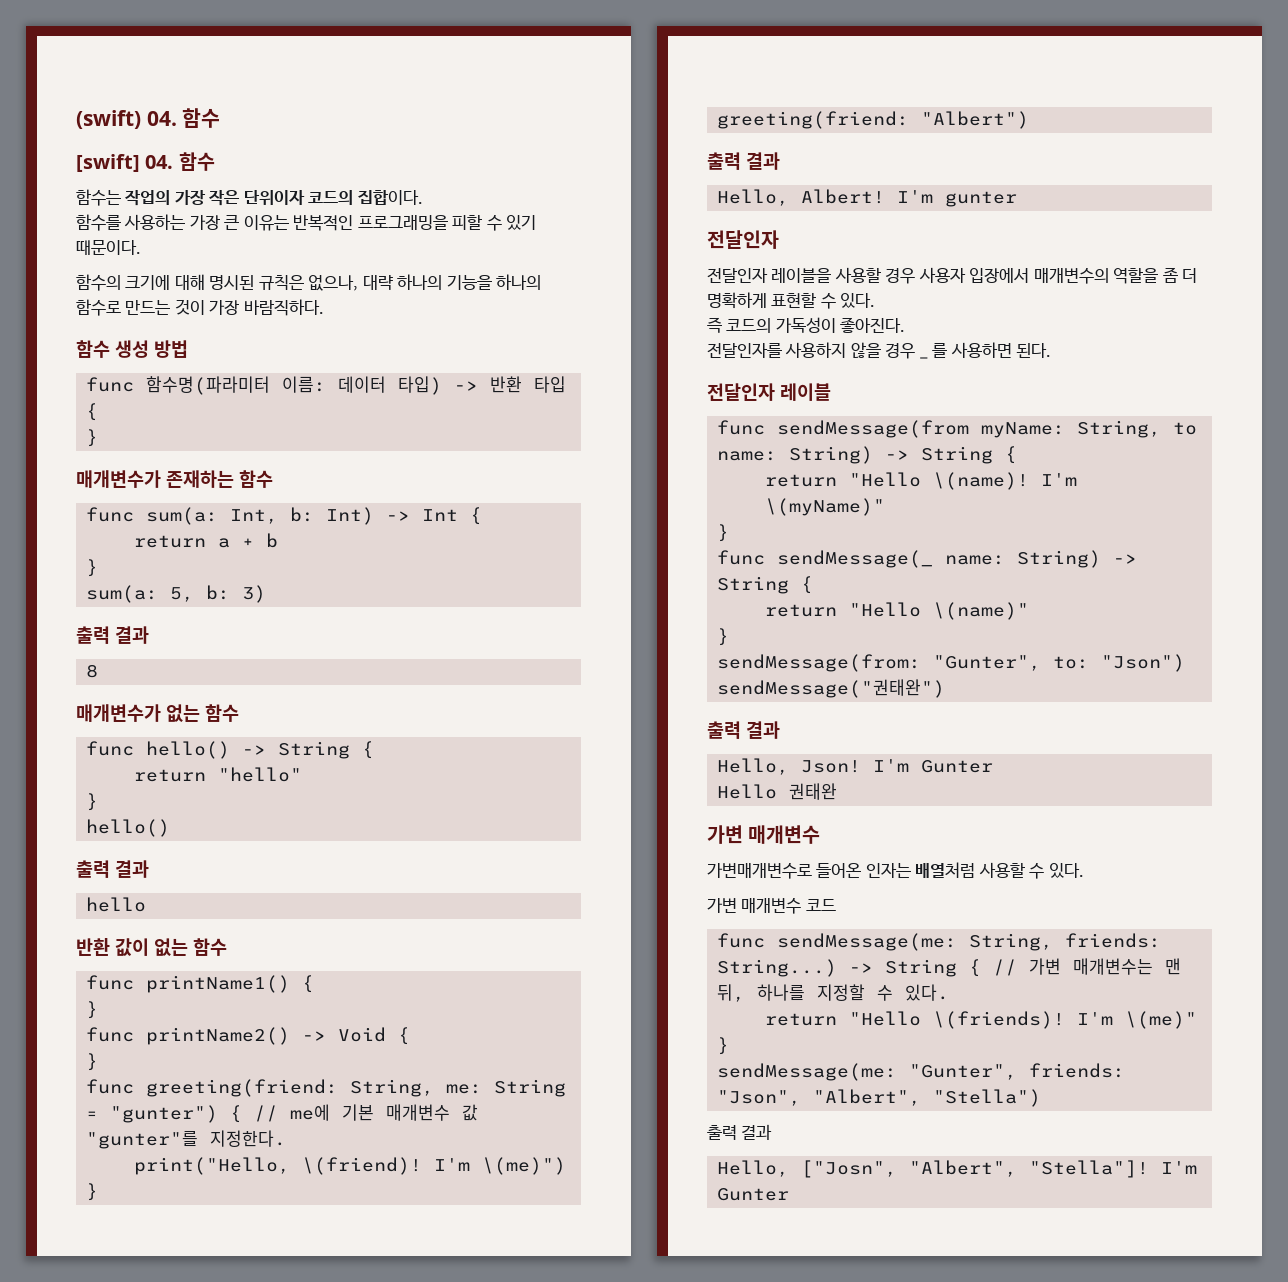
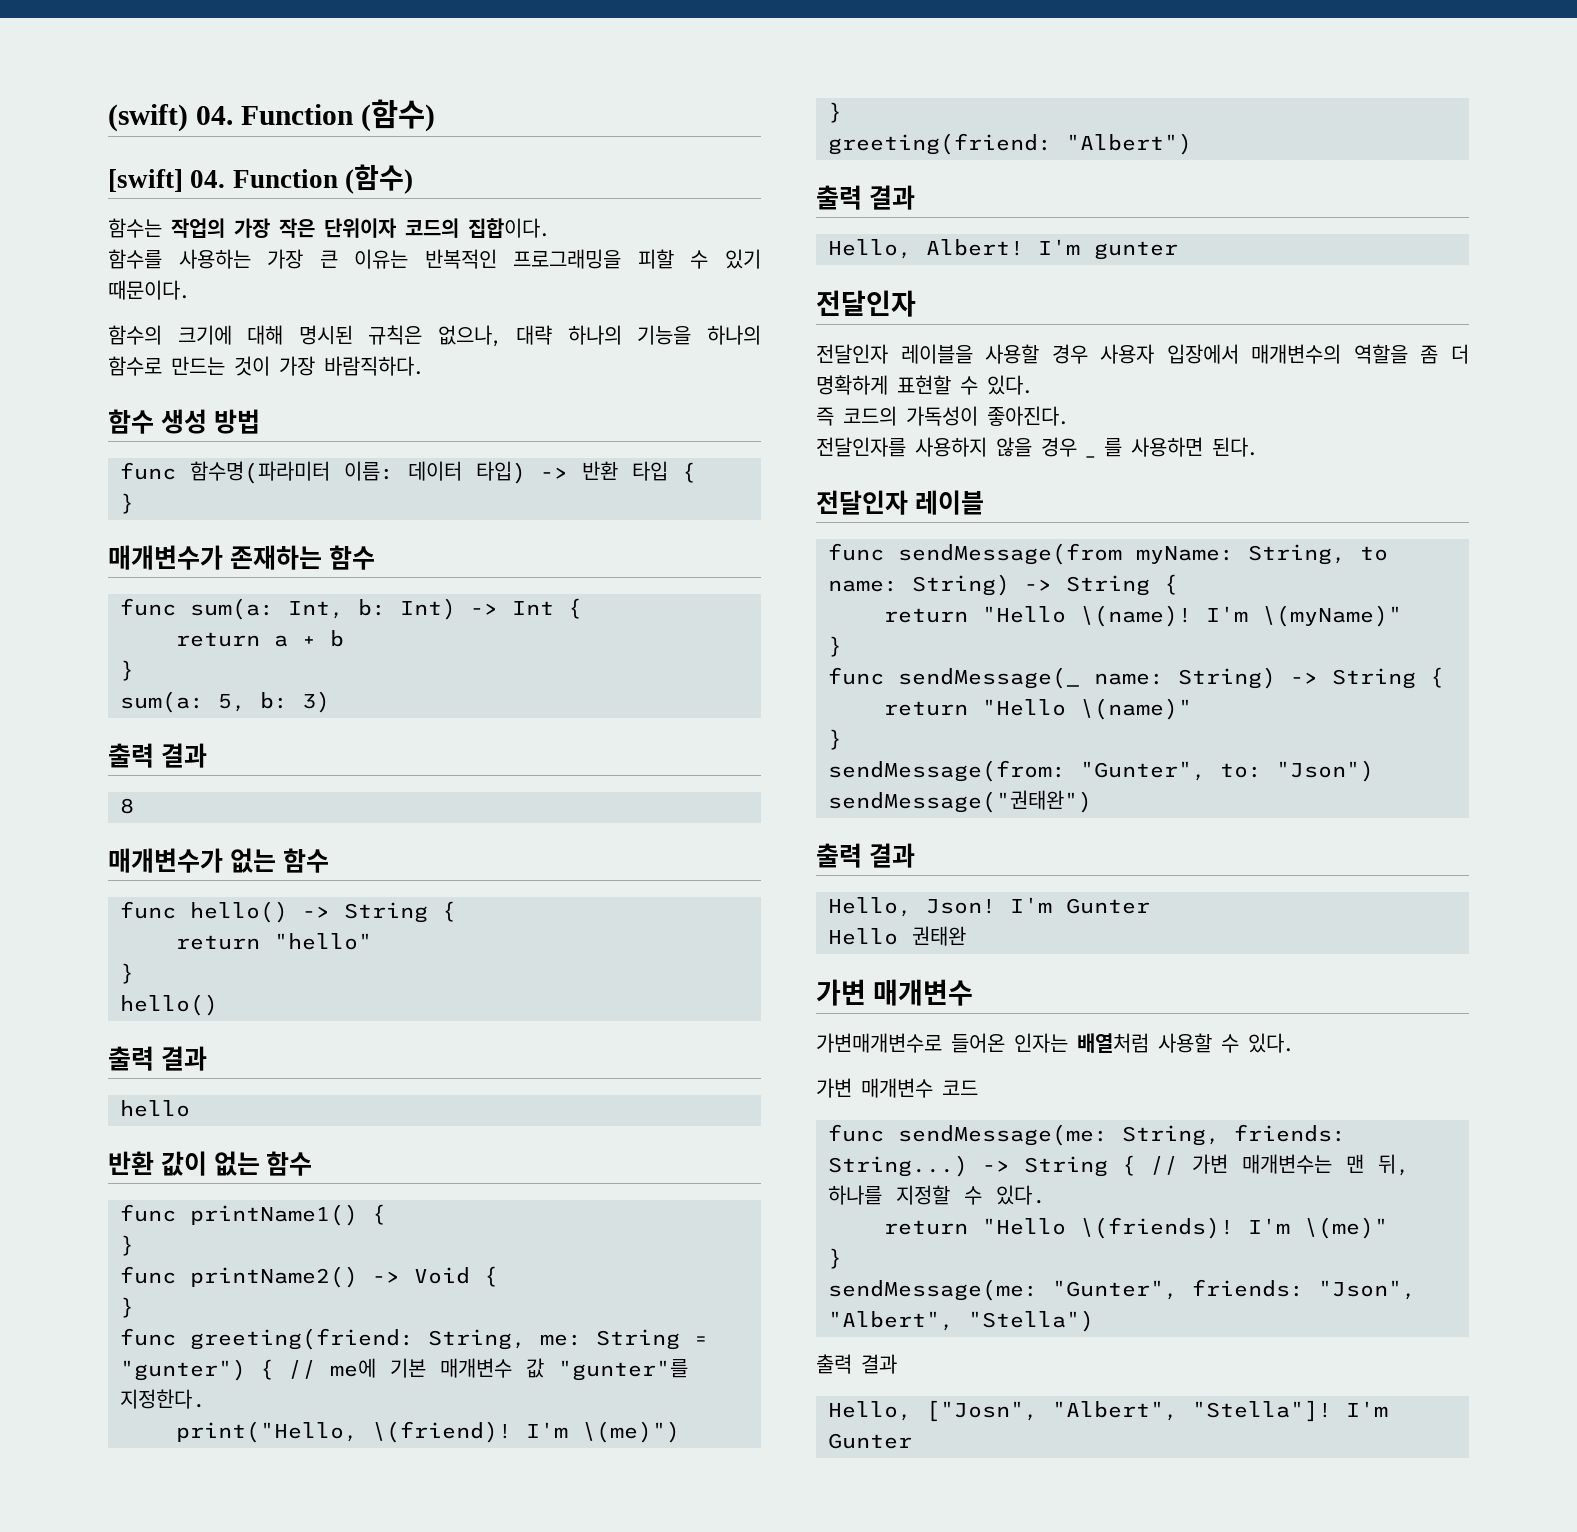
- (swift) 04. 함수
+ (swift) 04. Function (함수)
- [swift] 04. 함수
+ [swift] 04. Function (함수)

